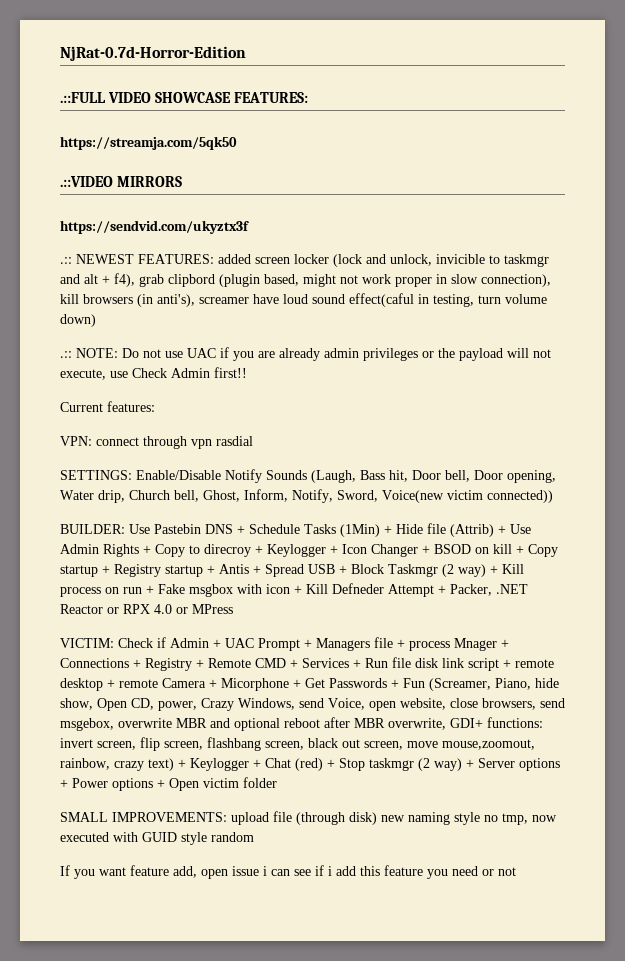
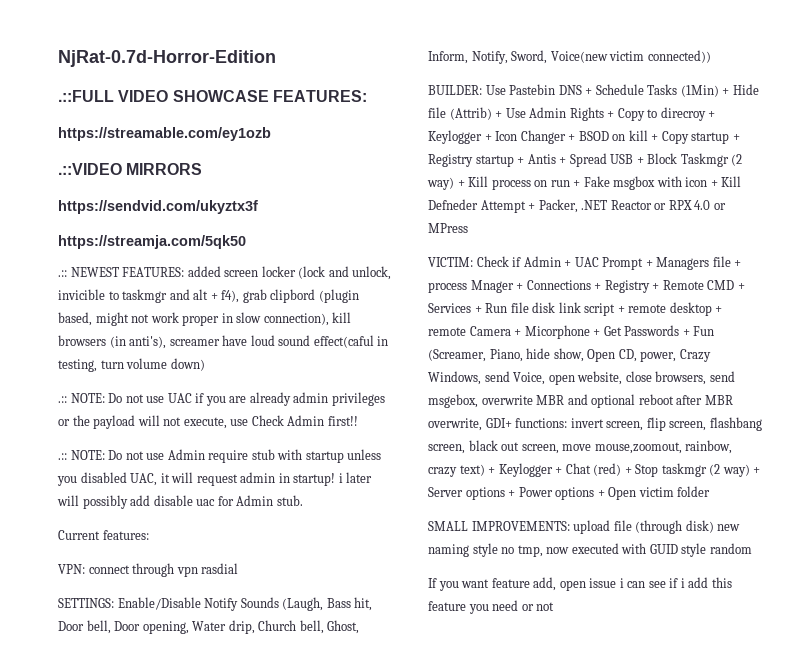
- https://streamja.com/5qk50
+ https://streamable.com/ey1ozb
+ https://streamja.com/5qk50
+ .:: NOTE: Do not use Admin require stub with startup unless you disabled UAC, it will request admin in startup! i later will possibly add disable uac for Admin stub.

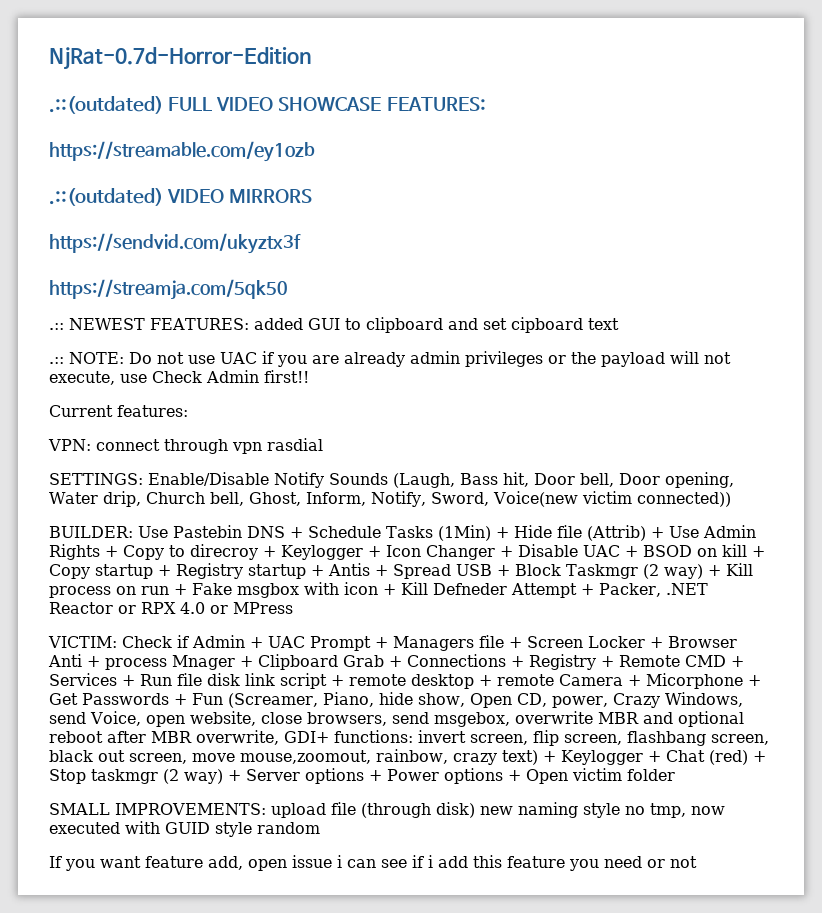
- .::FULL VIDEO SHOWCASE FEATURES:
+ .::(outdated) FULL VIDEO SHOWCASE FEATURES:
- .::VIDEO MIRRORS
+ .::(outdated) VIDEO MIRRORS
- .:: NEWEST FEATURES: added screen locker (lock and unlock, invicible to taskmgr and alt + f4), grab clipbord (plugin based, might not work proper in slow connection), kill browsers (in anti's), screamer have loud sound effect(caful in testing, turn volume down)
+ .:: NEWEST FEATURES: added GUI to clipboard and set cipboard text
- .:: NOTE: Do not use Admin require stub with startup unless you disabled UAC, it will request admin in startup! i later will possibly add disable uac for Admin stub.
- Use Pastebin DNS + Schedule Tasks (1Min) + Hide file (Attrib) + Use Admin Rights + Copy to direcroy + Keylogger + Icon Changer + BSOD on kill + Copy startup + Registry startup + Antis + Spread USB + Block Taskmgr (2 way) + Kill process on run + Fake msgbox with icon + Kill Defneder Attempt + Packer, .NET Reactor or RPX 4.0 or MPress
+ Use Pastebin DNS + Schedule Tasks (1Min) + Hide file (Attrib) + Use Admin Rights + Copy to direcroy + Keylogger + Icon Changer + Disable UAC + BSOD on kill + Copy startup + Registry startup + Antis + Spread USB + Block Taskmgr (2 way) + Kill process on run + Fake msgbox with icon + Kill Defneder Attempt + Packer, .NET Reactor or RPX 4.0 or MPress
- Check if Admin + UAC Prompt + Managers file + process Mnager + Connections + Registry + Remote CMD + Services + Run file disk link script + remote desktop + remote Camera + Micorphone + Get Passwords + Fun (Screamer, Piano, hide show, Open CD, power, Crazy Windows, send Voice, open website, close browsers, send msgebox, overwrite MBR and optional reboot after MBR overwrite, GDI+ functions:
+ Check if Admin + UAC Prompt + Managers file + Screen Locker + Browser Anti + process Mnager + Clipboard Grab + Connections + Registry + Remote CMD + Services + Run file disk link script + remote desktop + remote Camera + Micorphone + Get Passwords + Fun (Screamer, Piano, hide show, Open CD, power, Crazy Windows, send Voice, open website, close browsers, send msgebox, overwrite MBR and optional reboot after MBR overwrite, GDI+ functions:

